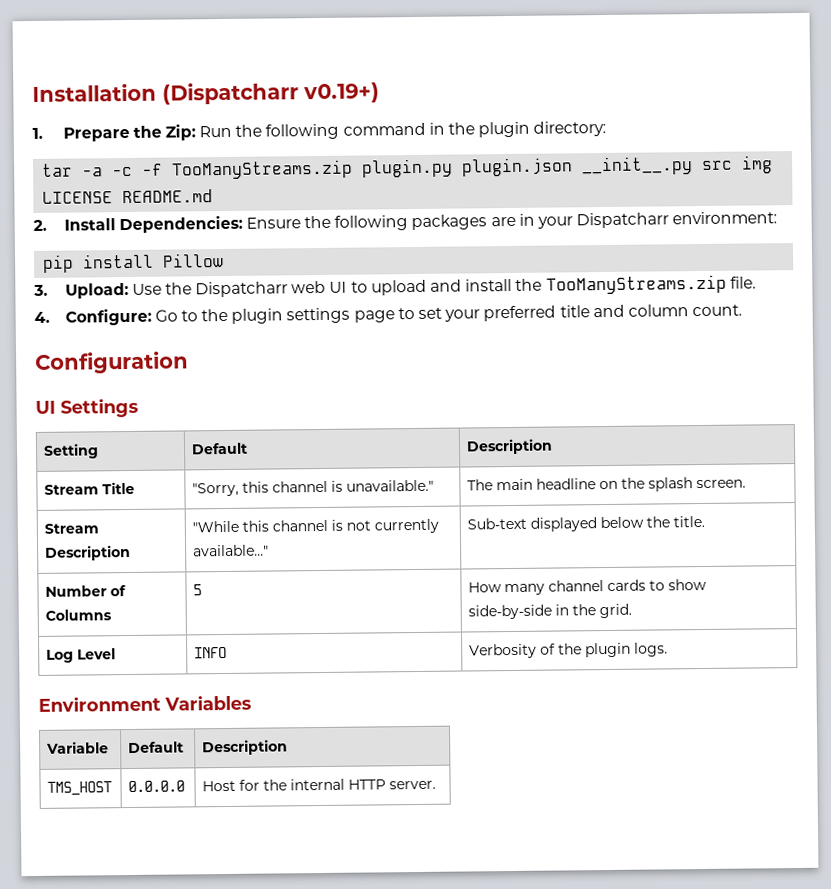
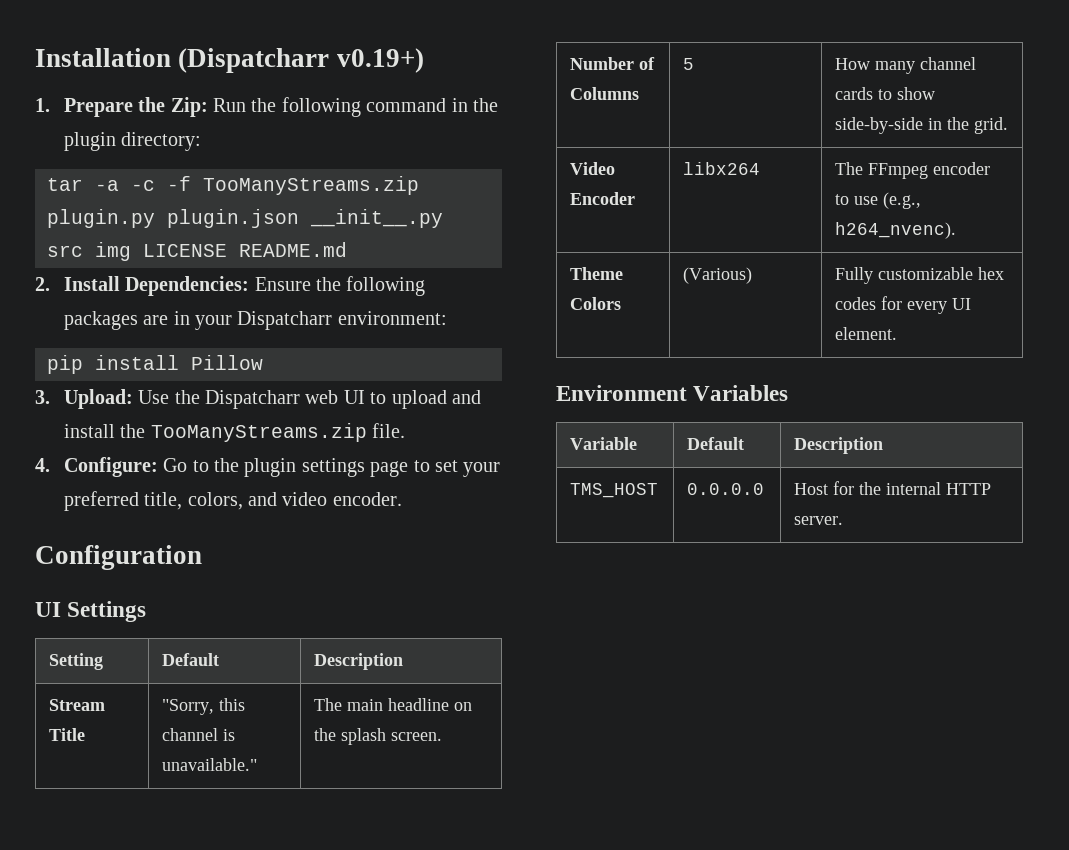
- 4. Configure: Go to the plugin settings page to set your preferred title and column count.
+ 4. Configure: Go to the plugin settings page to set your preferred title, colors, and video encoder.
- Stream Description | "While this channel is not currently available..." | Sub-text displayed below the title.
- Log Level | INFO | Verbosity of the plugin logs.
+ Video Encoder | libx264 | The FFmpeg encoder to use (e.g., h264_nvenc).
+ Theme Colors | (Various) | Fully customizable hex codes for every UI element.

